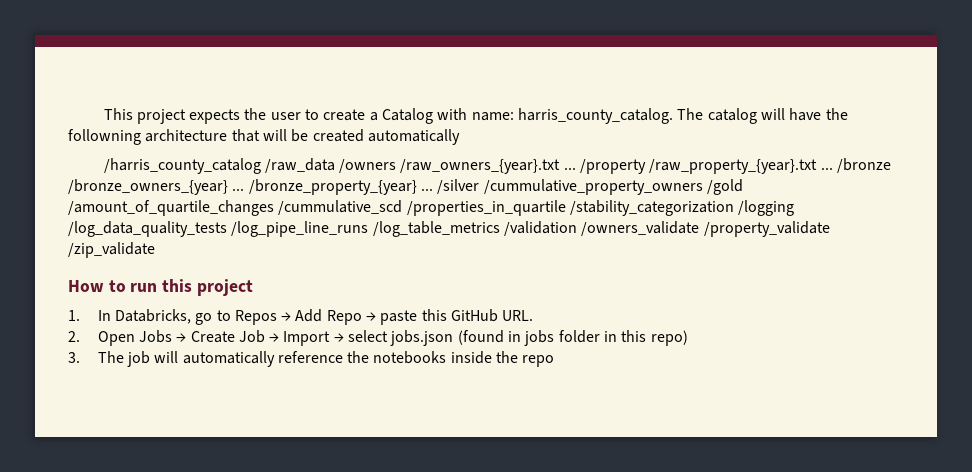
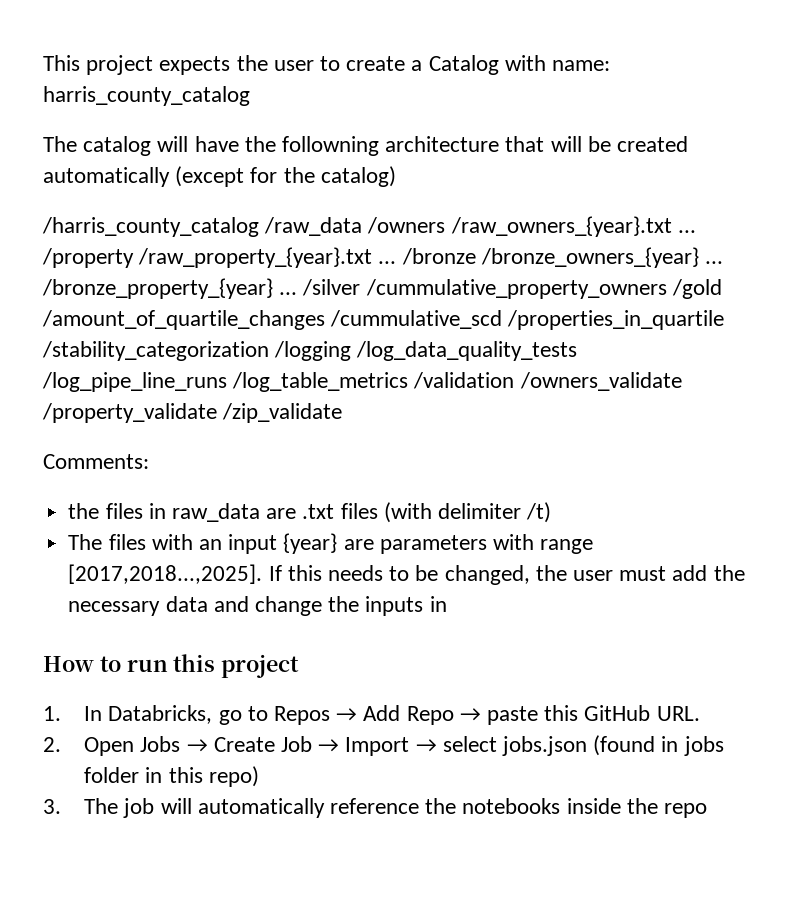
- This project expects the user to create a Catalog with name: harris_county_catalog. The catalog will have the followning architecture that will be created automatically
+ This project expects the user to create a Catalog with name: harris_county_catalog
+ The catalog will have the followning architecture that will be created automatically (except for the catalog)
+ Comments:
+ the files in raw_data are .txt files (with delimiter /t)
+ The files with an input {year} are parameters with range [2017,2018...,2025]. If this needs to be changed, the user must add the necessary data and change the inputs in

